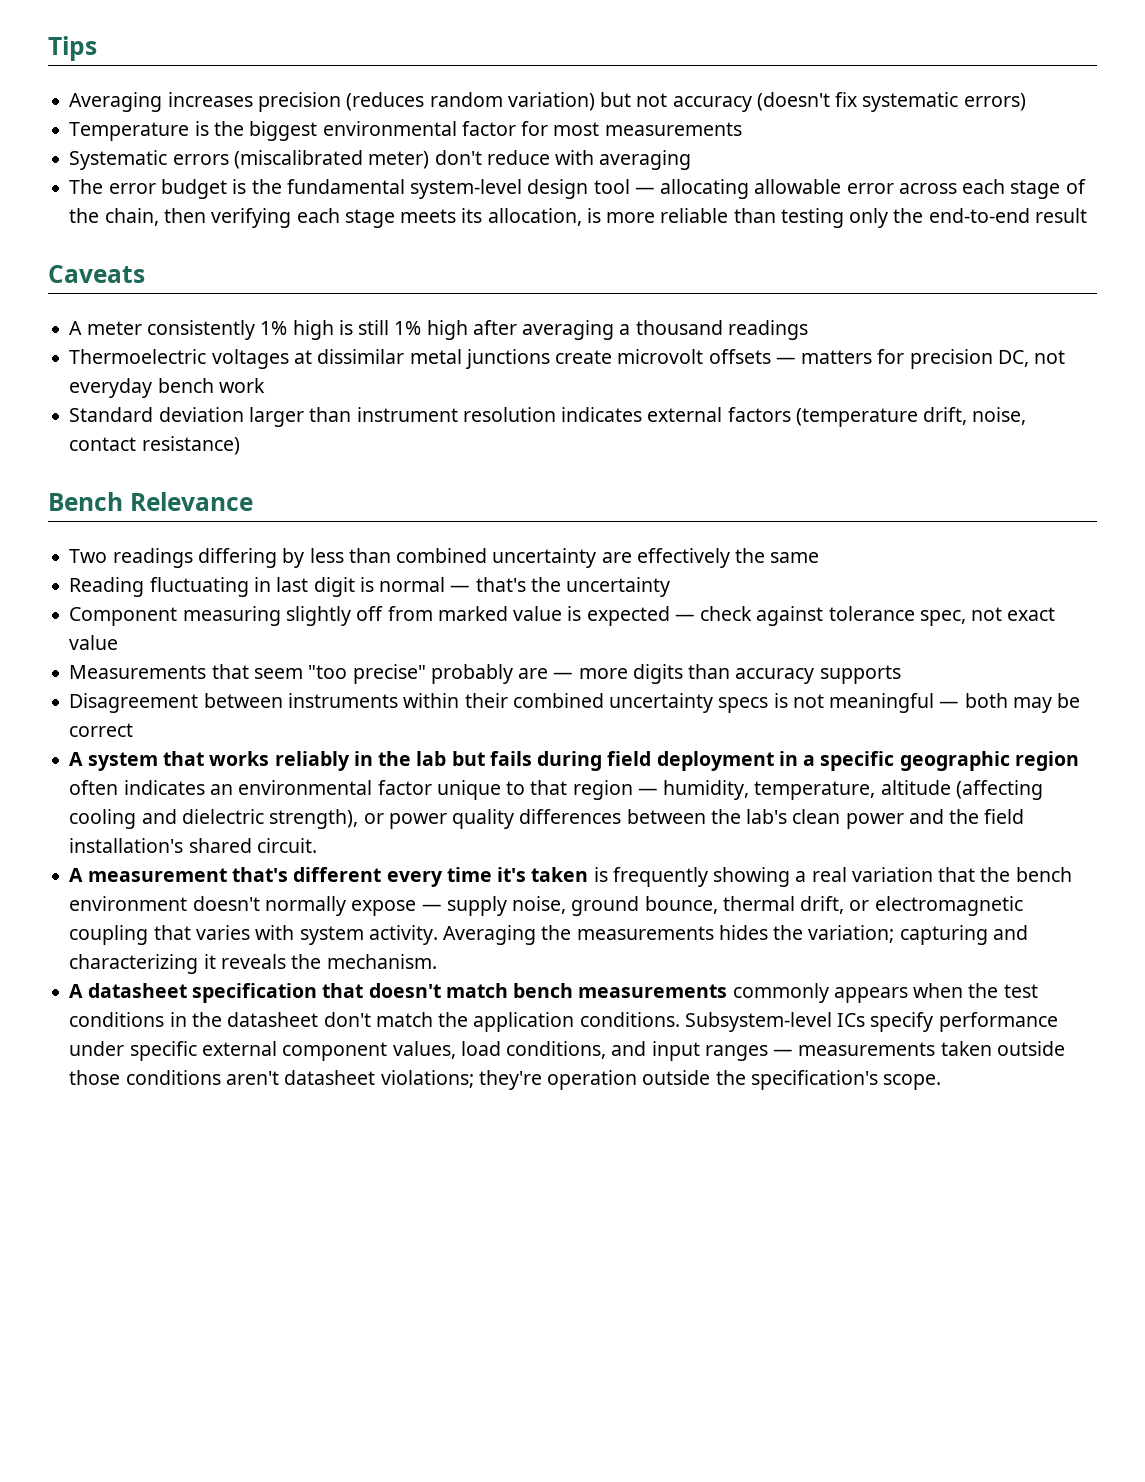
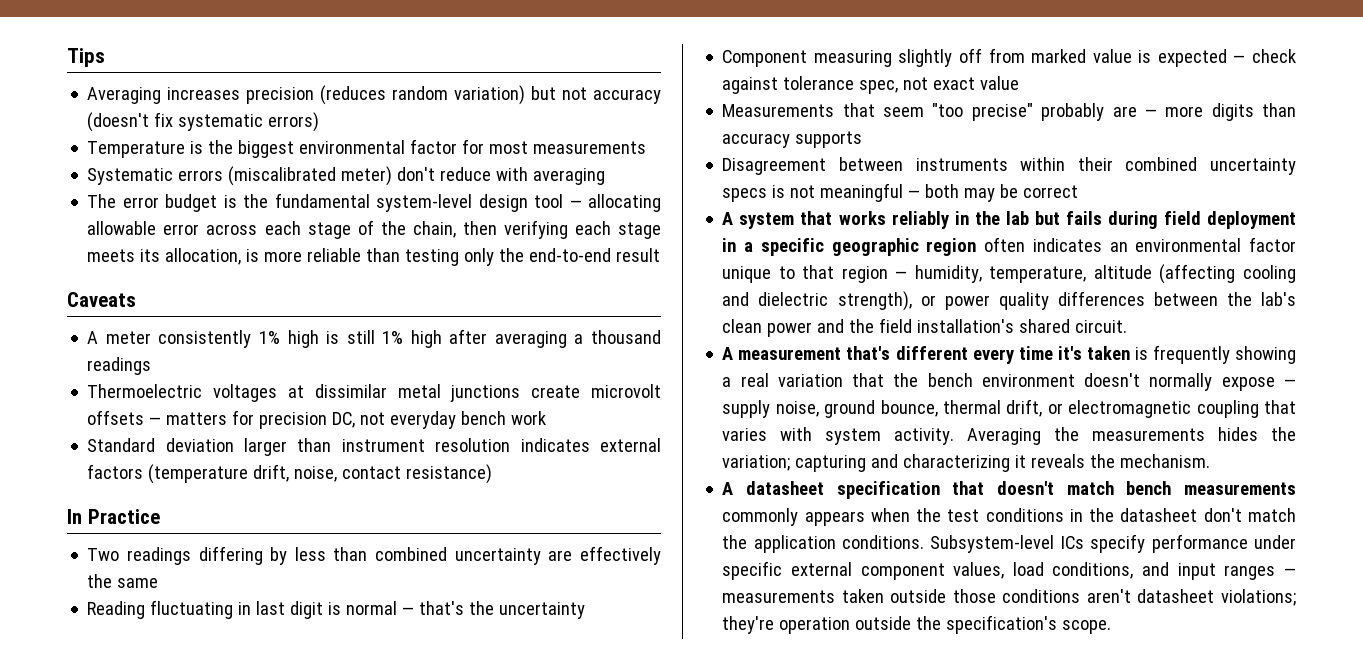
- Bench Relevance
+ In Practice

